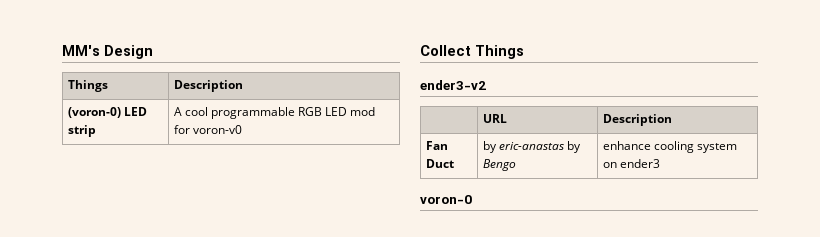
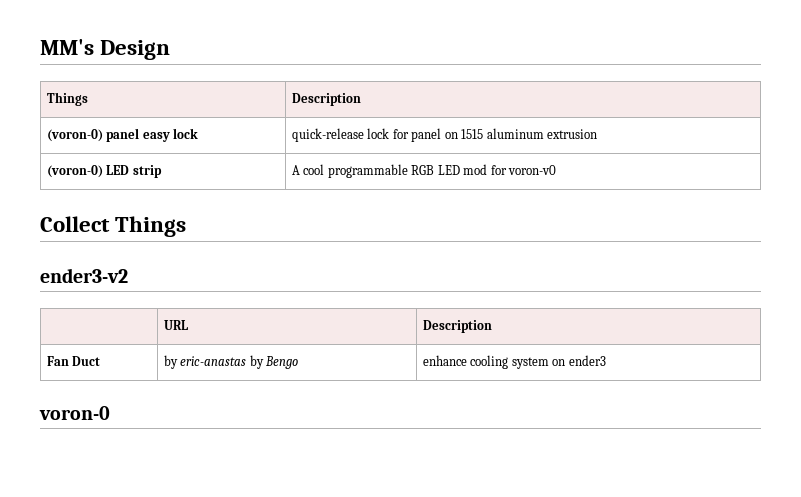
+ (voron-0) panel easy lock | quick-release lock for panel on 1515 aluminum extrusion

